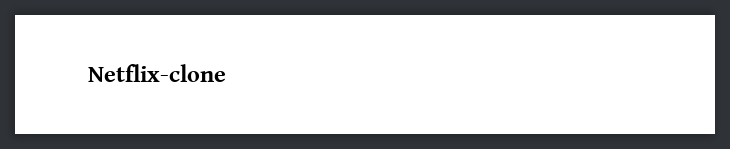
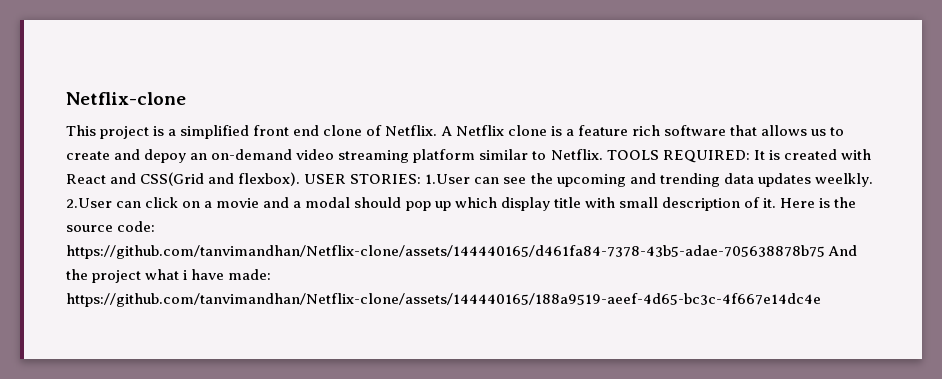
+ This project is a simplified front end clone of Netflix. A Netflix clone is a feature rich software that allows us to create and depoy an on-demand video streaming platform similar to Netflix. TOOLS REQUIRED: It is created with React and CSS(Grid and flexbox). USER STORIES: 1.User can see the upcoming and trending data updates weelkly. 2.User can click on a movie and a modal should pop up which display title with small description of it. Here is the source code: https://github.com/tanvimandhan/Netflix-clone/assets/144440165/d461fa84-7378-43b5-adae-705638878b75 And the project what i have made: https://github.com/tanvimandhan/Netflix-clone/assets/144440165/188a9519-aeef-4d65-bc3c-4f667e14dc4e

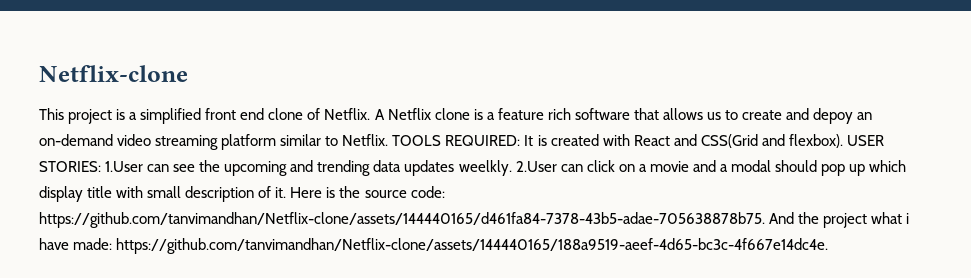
- Here is the source code: https://github.com/tanvimandhan/Netflix-clone/assets/144440165/d461fa84-7378-43b5-adae-705638878b75 And the project what i have made: https://github.com/tanvimandhan/Netflix-clone/assets/144440165/188a9519-aeef-4d65-bc3c-4f667e14dc4e
+ Here is the source code: https://github.com/tanvimandhan/Netflix-clone/assets/144440165/d461fa84-7378-43b5-adae-705638878b75. And the project what i have made: https://github.com/tanvimandhan/Netflix-clone/assets/144440165/188a9519-aeef-4d65-bc3c-4f667e14dc4e.

